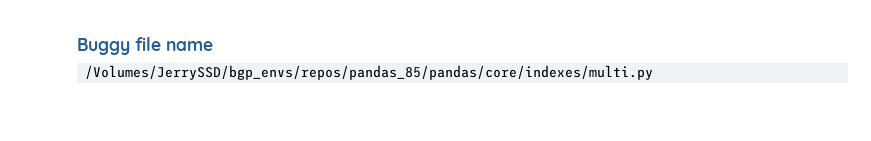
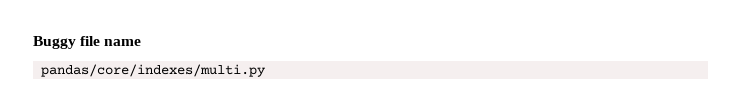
- /Volumes/JerrySSD/bgp_envs/repos/pandas_85/pandas/core/indexes/multi.py
+ pandas/core/indexes/multi.py

